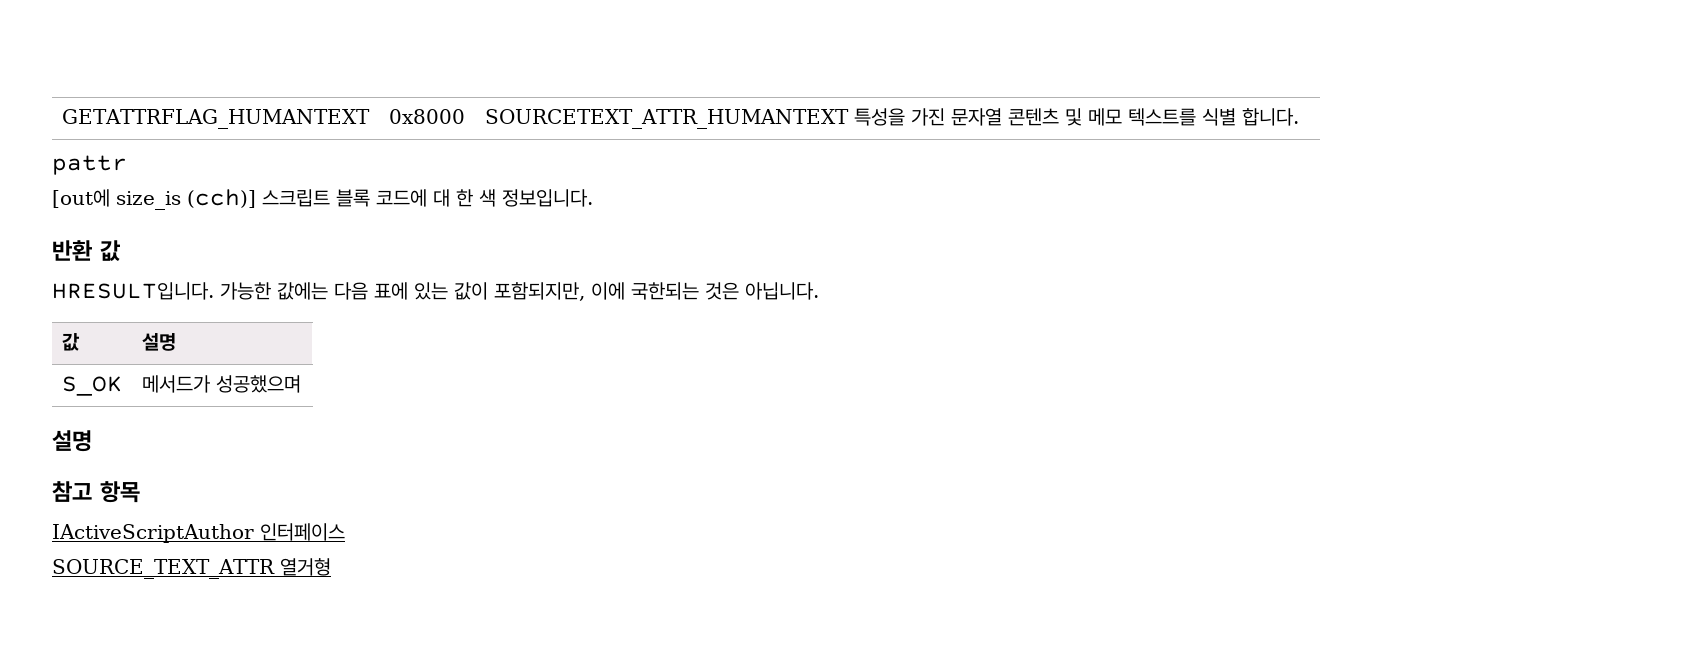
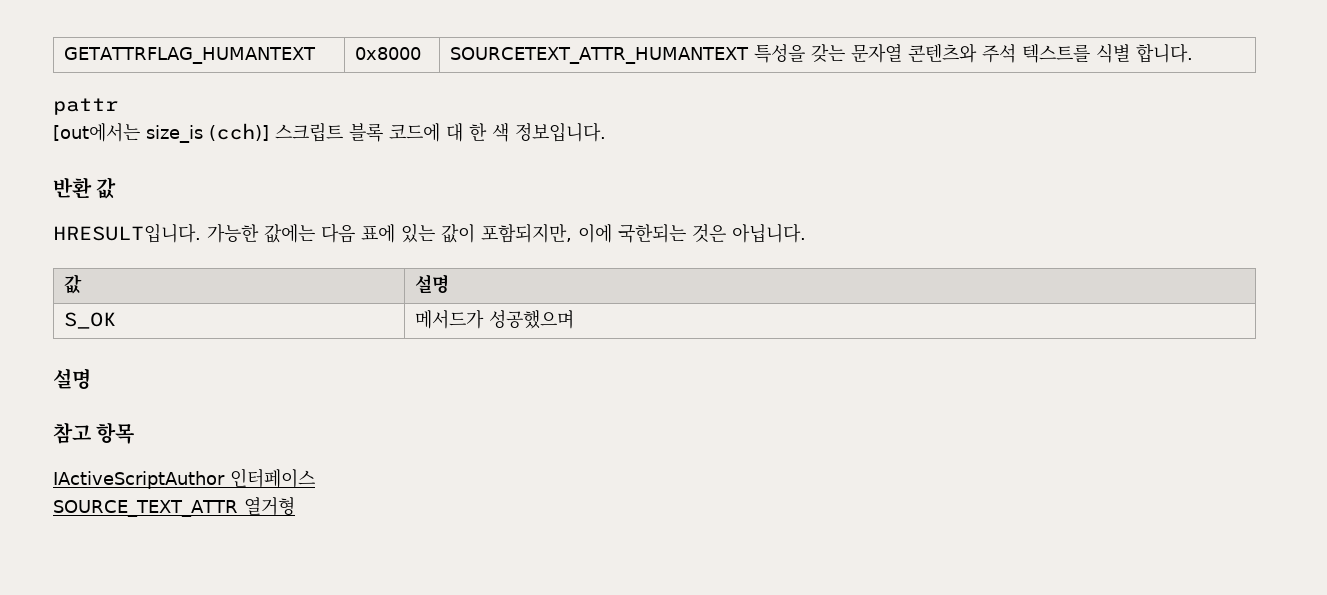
- GETATTRFLAG_HUMANTEXT | 0x8000 | SOURCETEXT_ATTR_HUMANTEXT 특성을 가진 문자열 콘텐츠 및 메모 텍스트를 식별 합니다.
+ GETATTRFLAG_HUMANTEXT | 0x8000 | SOURCETEXT_ATTR_HUMANTEXT 특성을 갖는 문자열 콘텐츠와 주석 텍스트를 식별 합니다.
- [out에 size_is (cch)] 스크립트 블록 코드에 대 한 색 정보입니다.
+ [out에서는 size_is (cch)] 스크립트 블록 코드에 대 한 색 정보입니다.

